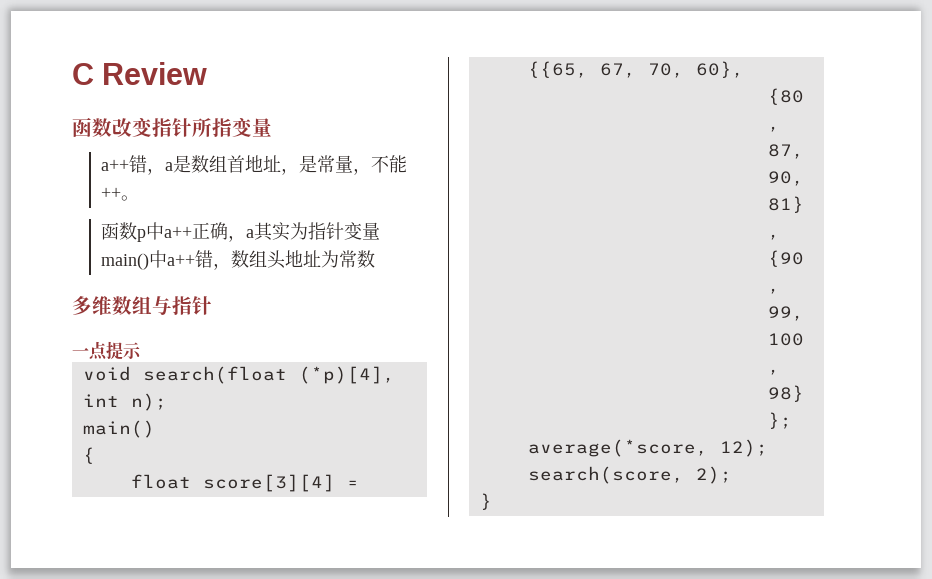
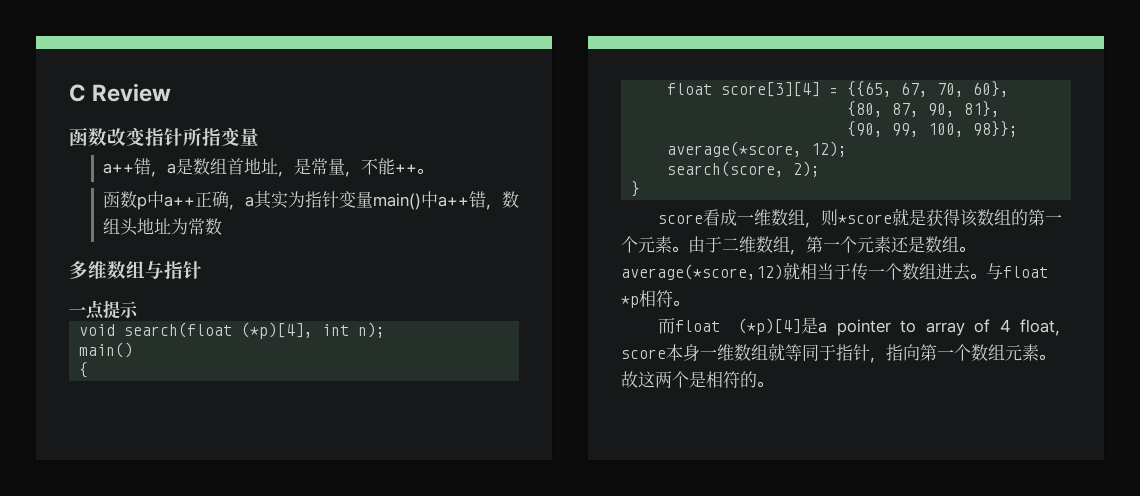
+ score看成一维数组，则*score就是获得该数组的第一个元素。由于二维数组，第一个元素还是数组。average(*score,12)就相当于传一个数组进去。与float *p相符。
+ 而float (*p)[4]是a pointer to array of 4 float，score本身一维数组就等同于指针，指向第一个数组元素。故这两个是相符的。

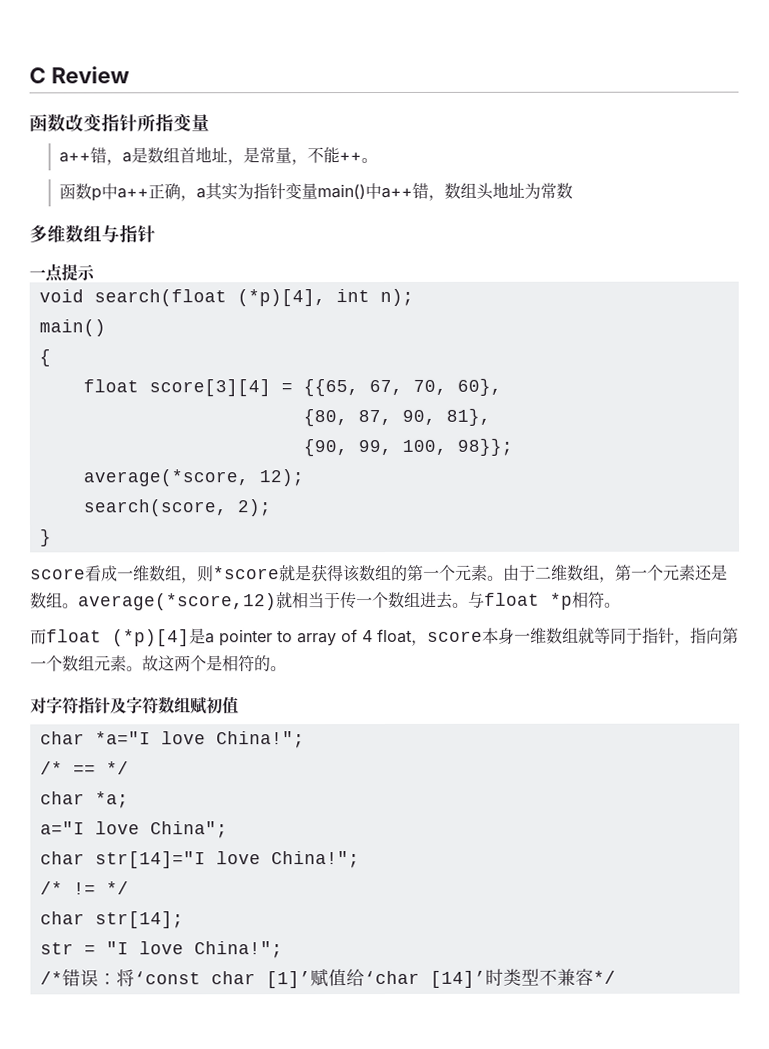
+ 对字符指针及字符数组赋初值
+ char *a="I love China!";
+ /* == */
+ char *a;
+ a="I love China";
+ char str[14]="I love China!";
+ /* != */
+ char str[14];
+ str = "I love China!";
+ /*错误：将‘const char [1]’赋值给‘char [14]’时类型不兼容*/

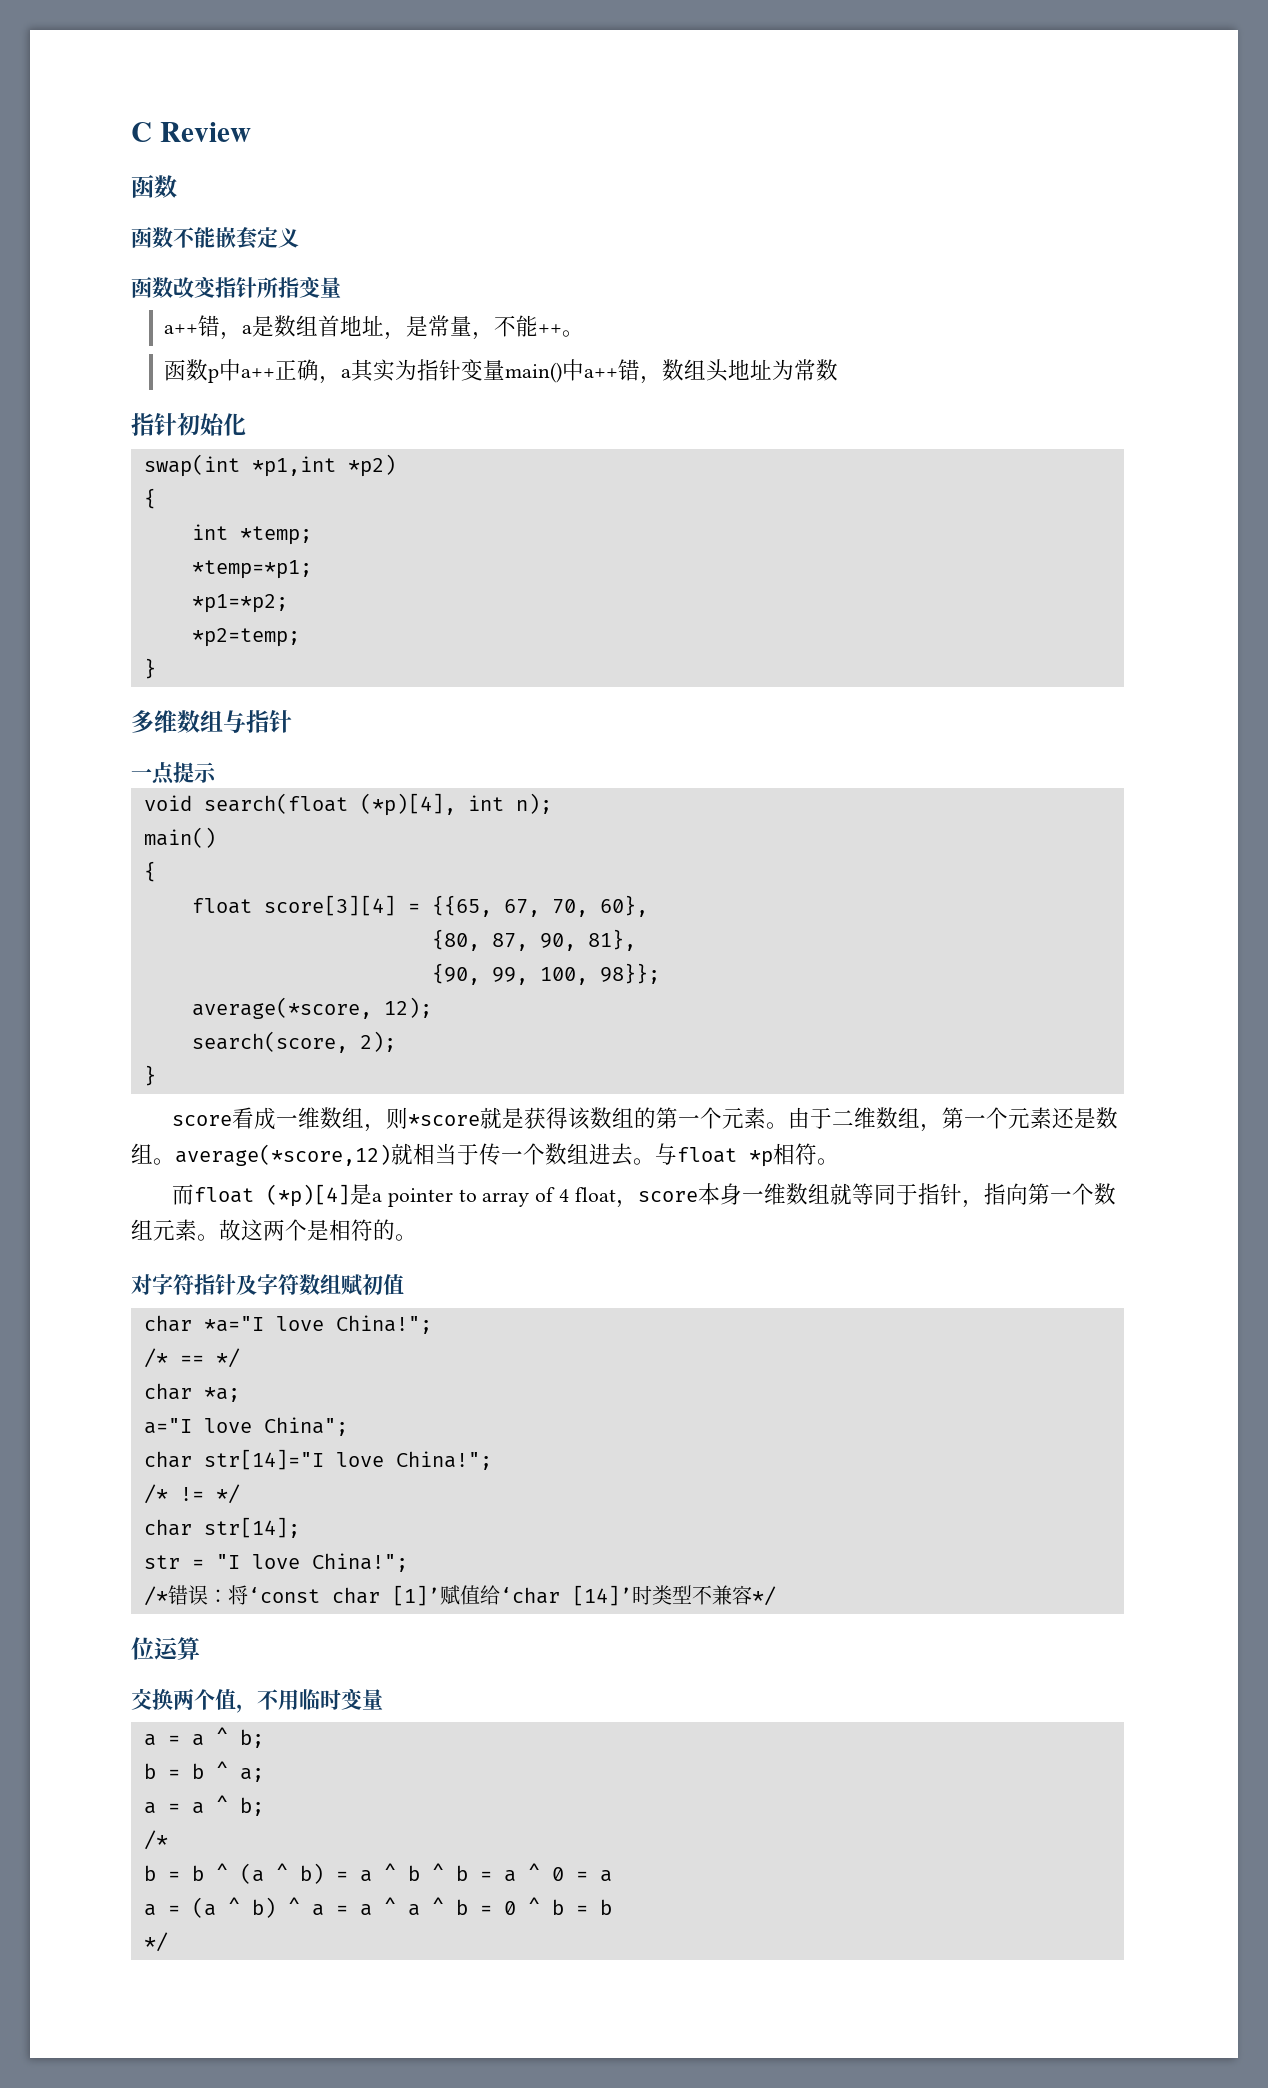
  C Review
+ 函数
+ 函数不能嵌套定义
+ 指针初始化
+ swap(int *p1,int *p2)
+ {
+ int *temp;
+ *temp=*p1;
+ *p1=*p2;
+ *p2=temp;
+ }
+ 位运算
+ 交换两个值，不用临时变量
+ a = a ^ b;
+ b = b ^ a;
+ a = a ^ b;
+ /*
+ b = b ^ (a ^ b) = a ^ b ^ b = a ^ 0 = a
+ a = (a ^ b) ^ a = a ^ a ^ b = 0 ^ b = b
+ */

